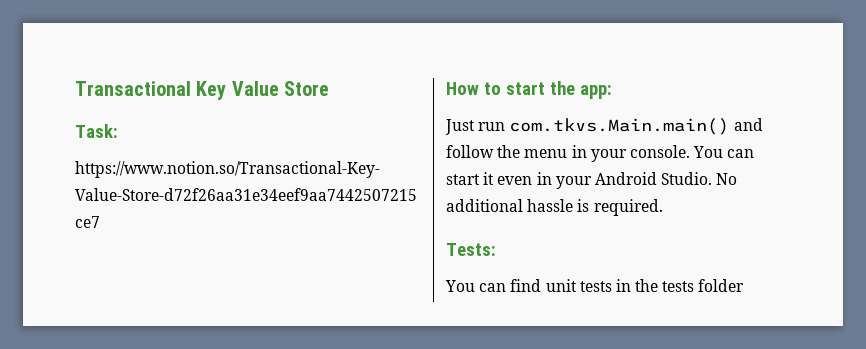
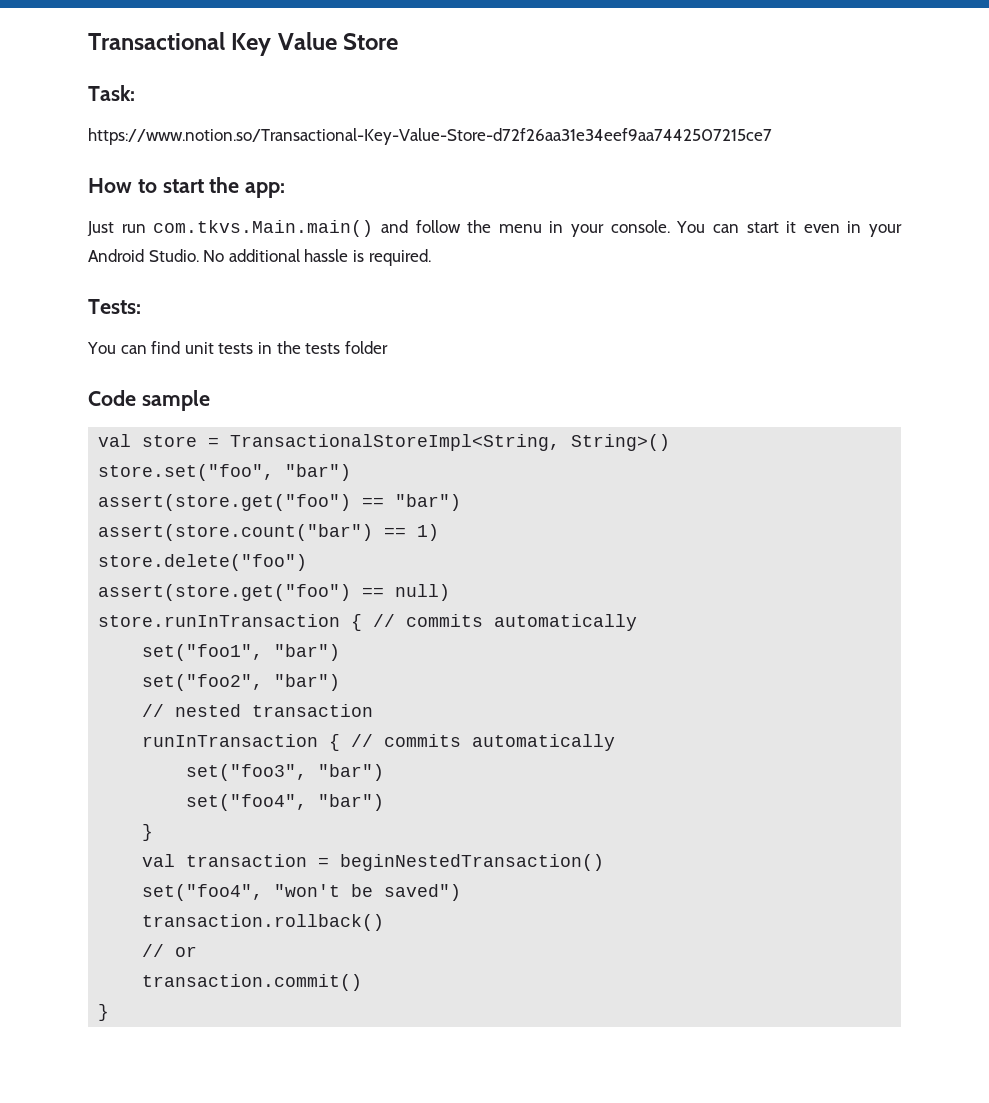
+ Code sample
+ val store = TransactionalStoreImpl<String, String>()
+ store.set("foo", "bar")
+ assert(store.get("foo") == "bar")
+ assert(store.count("bar") == 1)
+ store.delete("foo")
+ assert(store.get("foo") == null)
+ store.runInTransaction { // commits automatically
+ set("foo1", "bar")
+ set("foo2", "bar")
+ // nested transaction
+ runInTransaction { // commits automatically
+ set("foo3", "bar")
+ set("foo4", "bar")
+ }
+ val transaction = beginNestedTransaction()
+ set("foo4", "won't be saved")
+ transaction.rollback()
+ // or
+ transaction.commit()
+ }

